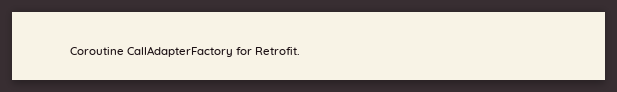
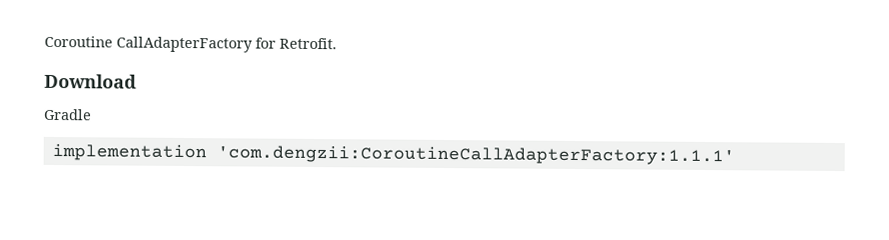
+ Download
+ Gradle
+ implementation 'com.dengzii:CoroutineCallAdapterFactory:1.1.1'

